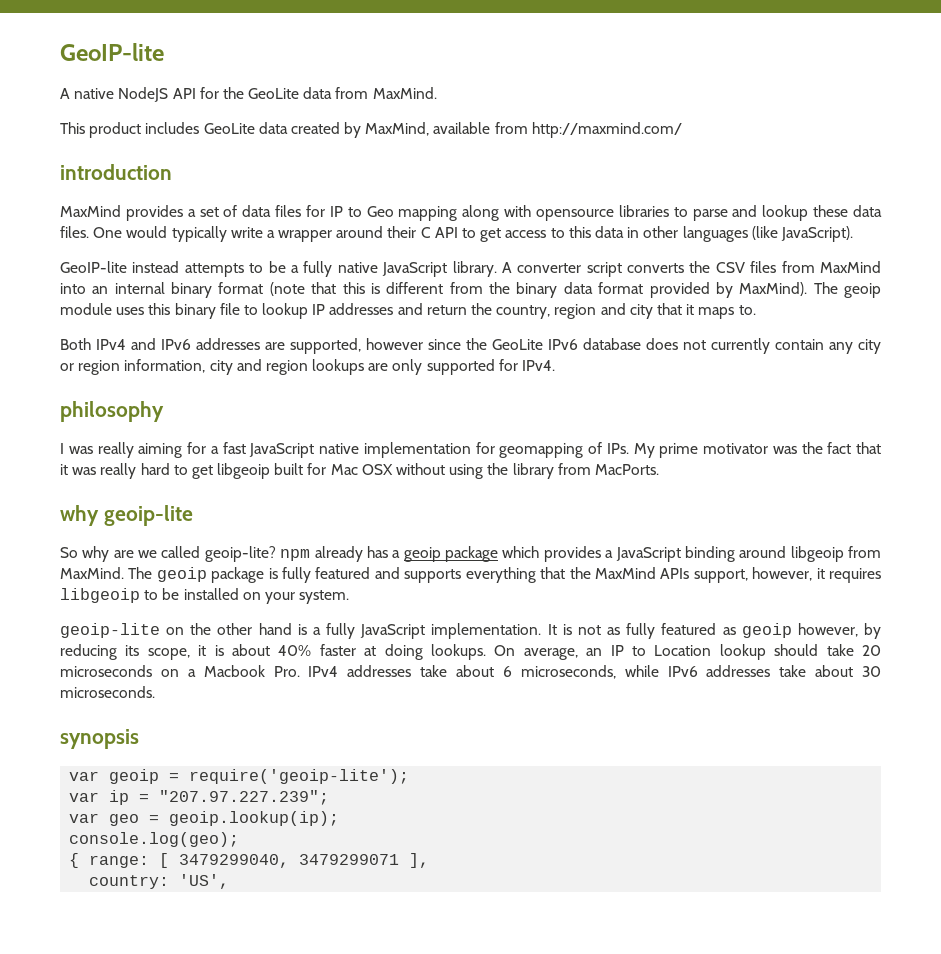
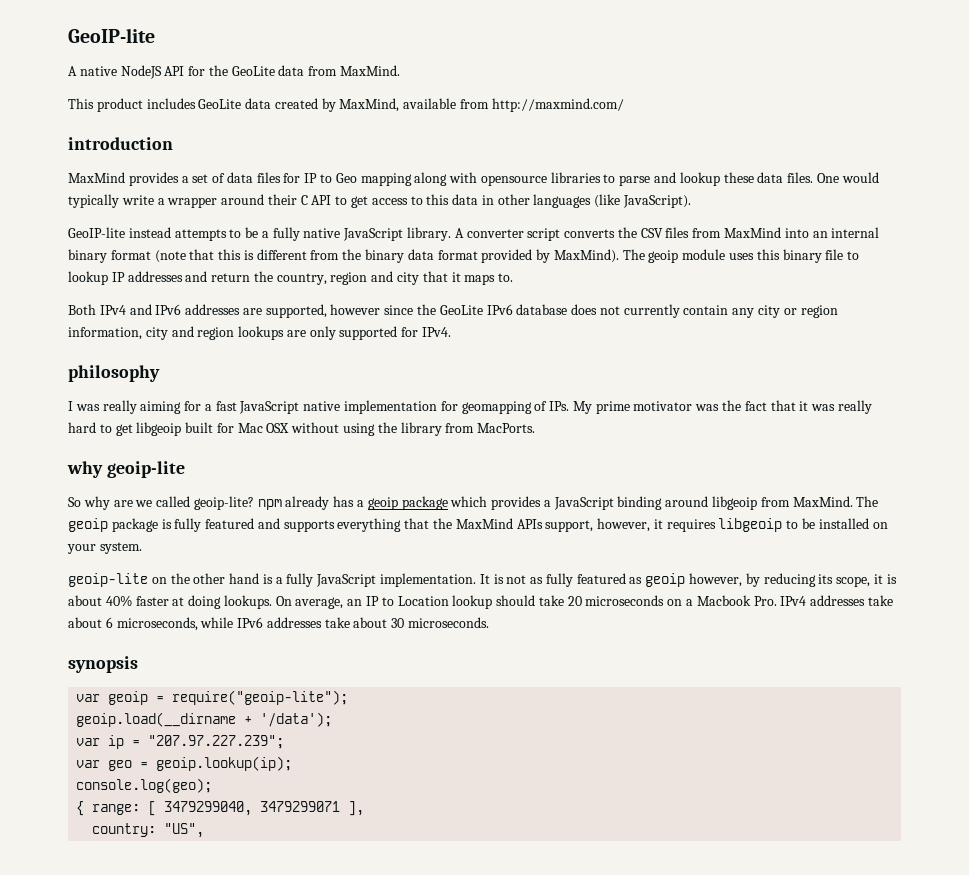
- var geoip = require('geoip-lite');
+ var geoip = require("geoip-lite");
+ geoip.load(__dirname + '/data');
- country: 'US',
+ country: "US",

